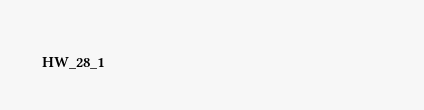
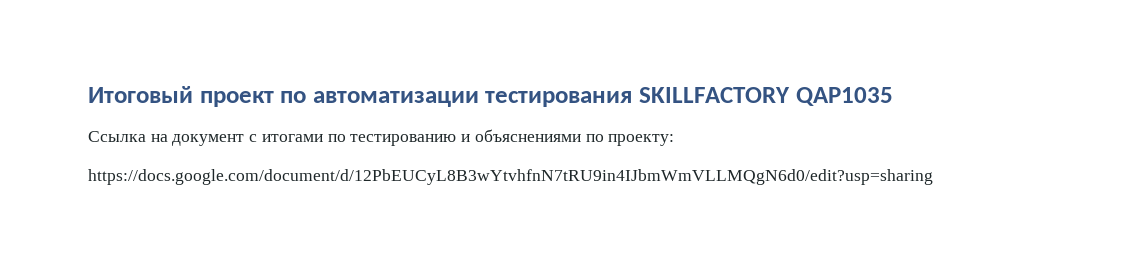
- HW_28_1
+ Итоговый проект по автоматизации тестирования SKILLFACTORY QAP1035
+ Ссылка на документ с итогами по тестированию и объяснениями по проекту:
+ https://docs.google.com/document/d/12PbEUCyL8B3wYtvhfnN7tRU9in4IJbmWmVLLMQgN6d0/edit?usp=sharing

